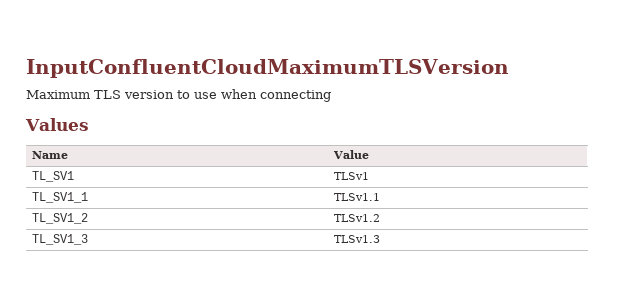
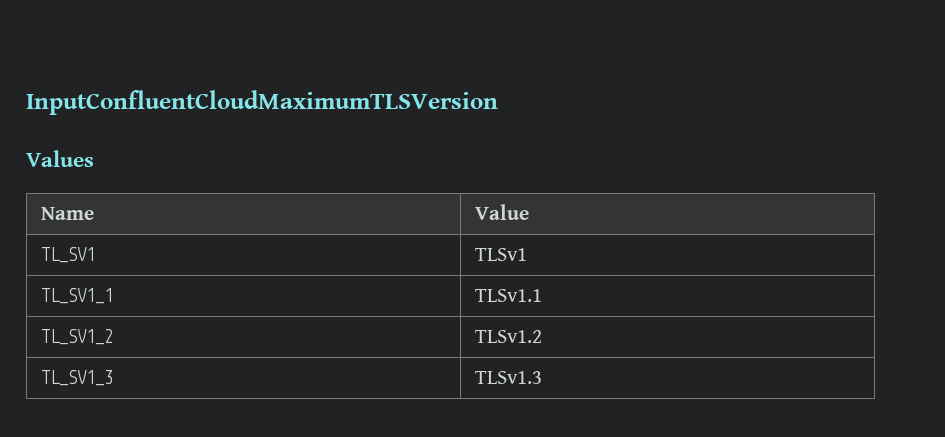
- Maximum TLS version to use when connecting

